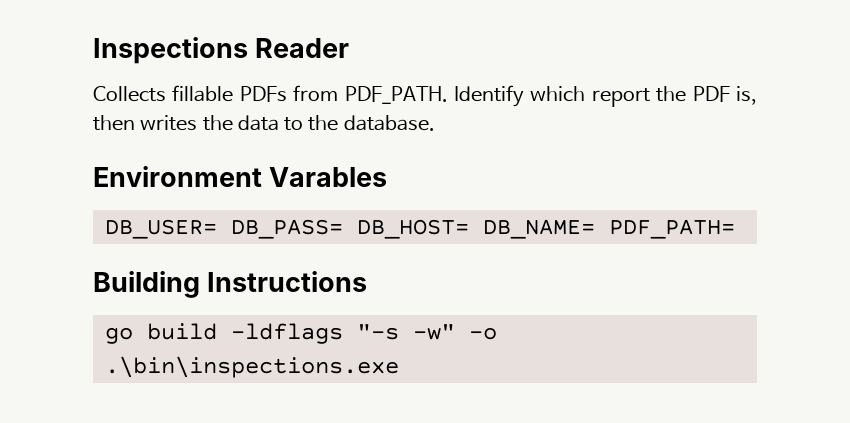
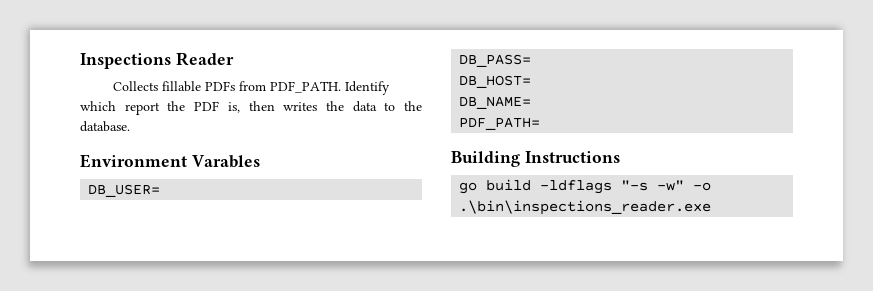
- DB_USER= DB_PASS= DB_HOST= DB_NAME= PDF_PATH=
+ DB_USER=
+ DB_PASS=
+ DB_HOST=
+ DB_NAME=
+ PDF_PATH=
- go build -ldflags "-s -w" -o .\bin\inspections.exe
+ go build -ldflags "-s -w" -o .\bin\inspections_reader.exe

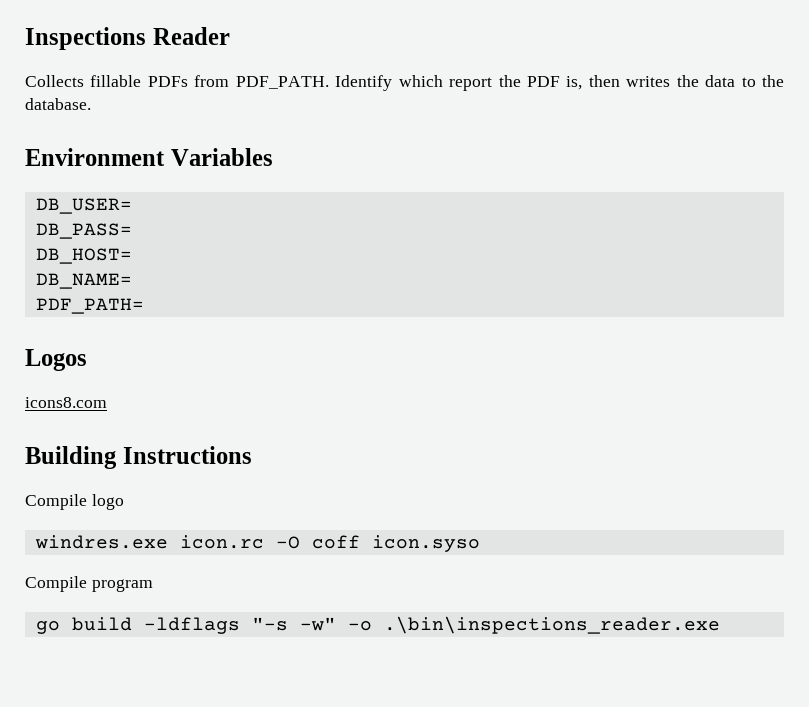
- Environment Varables
+ Environment Variables
+ Logos
+ icons8.com
+ Compile logo
+ windres.exe icon.rc -O coff icon.syso
+ Compile program

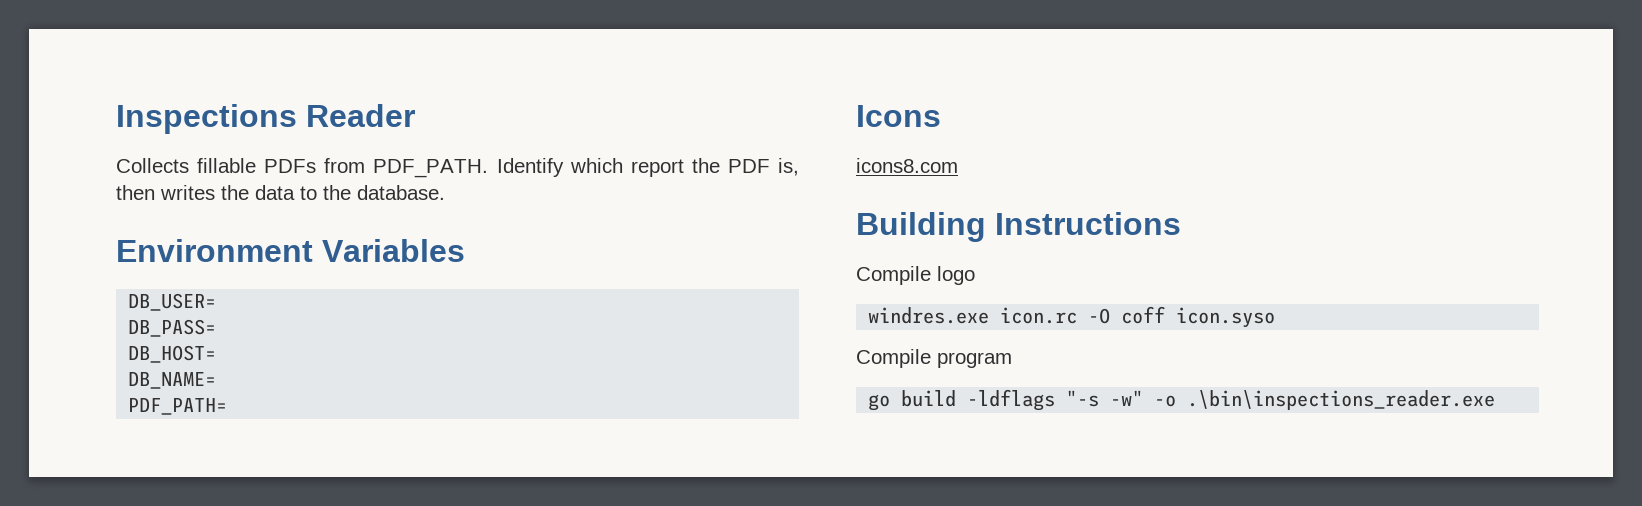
- Logos
+ Icons

